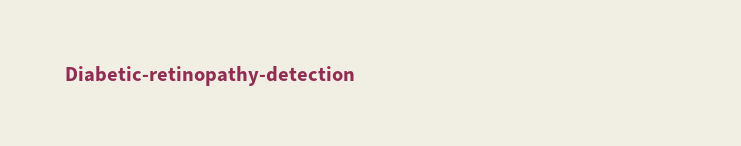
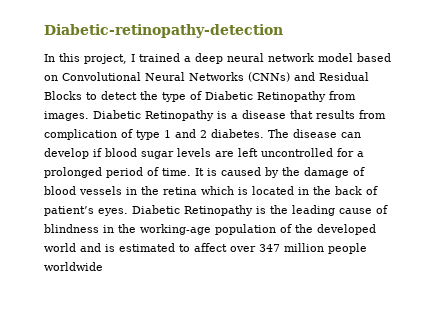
+ In this project, I trained a deep neural network model based on Convolutional Neural Networks (CNNs) and Residual Blocks to detect the type of Diabetic Retinopathy from images. Diabetic Retinopathy is a disease that results from complication of type 1 and 2 diabetes. The disease can develop if blood sugar levels are left uncontrolled for a prolonged period of time. It is caused by the damage of blood vessels in the retina which is located in the back of patient’s eyes. Diabetic Retinopathy is the leading cause of blindness in the working-age population of the developed world and is estimated to affect over 347 million people worldwide

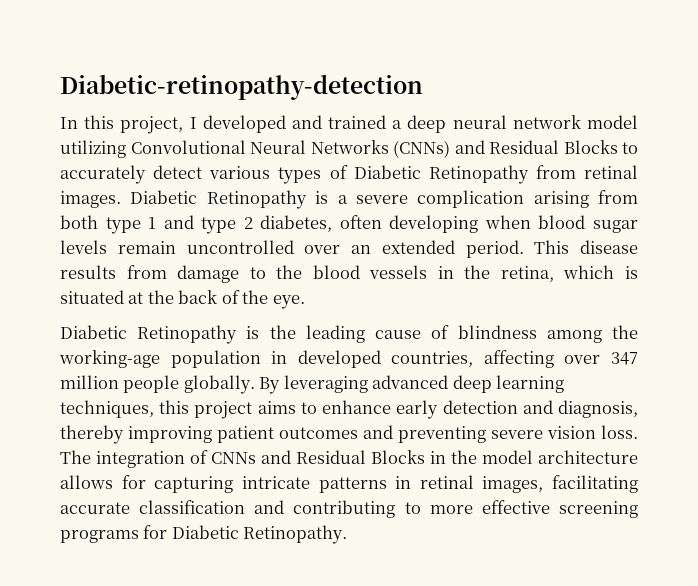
- In this project, I trained a deep neural network model based on Convolutional Neural Networks (CNNs) and Residual Blocks to detect the type of Diabetic Retinopathy from images.
+ In this project, I developed and trained a deep neural network model utilizing Convolutional Neural Networks (CNNs) and Residual Blocks to accurately detect various types of Diabetic Retinopathy from retinal images.
- Diabetic Retinopathy is a disease that results from complication of type 1 and 2 diabetes. The disease can develop if blood sugar levels are left uncontrolled for a prolonged period of time. It is caused by the damage of blood vessels in the retina which is located in the back of patient’s eyes. Diabetic Retinopathy is the leading cause of blindness in the working-age population of the developed world and is estimated to affect over 347 million people worldwide
+ Diabetic Retinopathy is a severe complication arising from both type 1 and type 2 diabetes, often developing when blood sugar levels remain uncontrolled over an extended period. This disease results from damage to the blood vessels in the retina, which is situated at the back of the eye.
+ Diabetic Retinopathy is the leading cause of blindness among the working-age population in developed countries, affecting over 347 million people globally. By leveraging advanced deep learning techniques, this project aims to enhance early detection and diagnosis, thereby improving patient outcomes and preventing severe vision loss. The integration of CNNs and Residual Blocks in the model architecture allows for capturing intricate patterns in retinal images, facilitating accurate classification and contributing to more effective screening programs for Diabetic Retinopathy.

